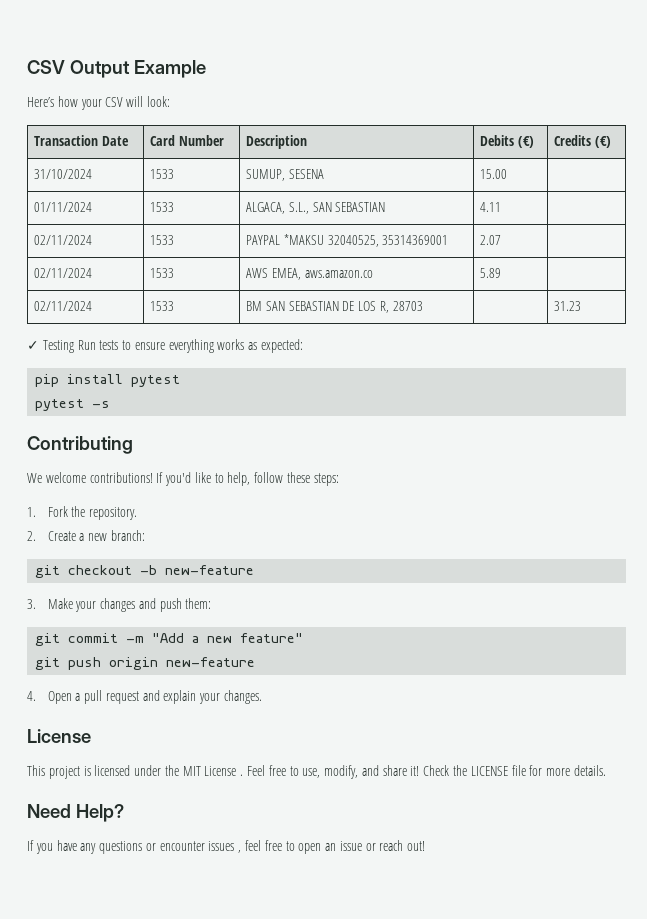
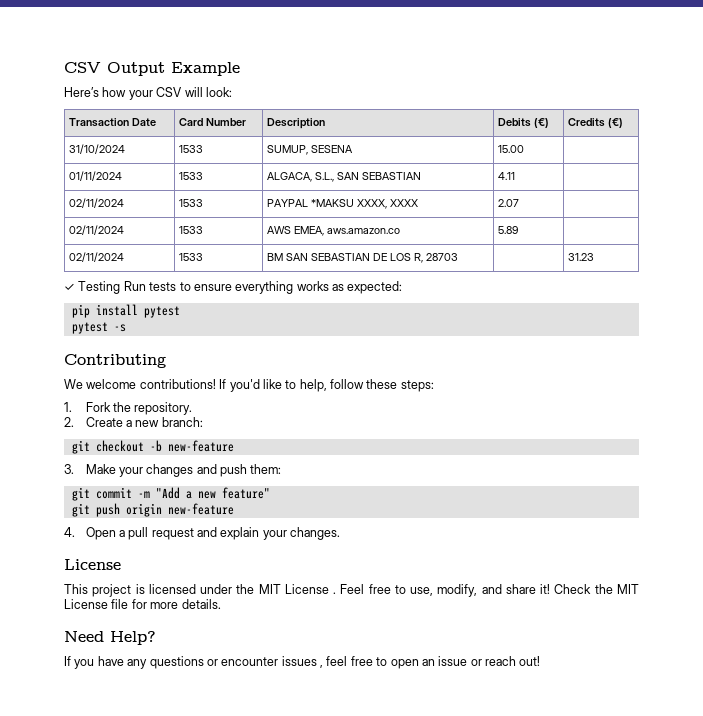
- 02/11/2024 | 1533 | PAYPAL *MAKSU 32040525, 35314369001 | 2.07 |
+ 02/11/2024 | 1533 | PAYPAL *MAKSU XXXX, XXXX | 2.07 |
- Check the LICENSE file for more details.
+ Check the MIT License file for more details.

